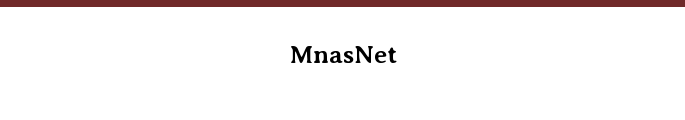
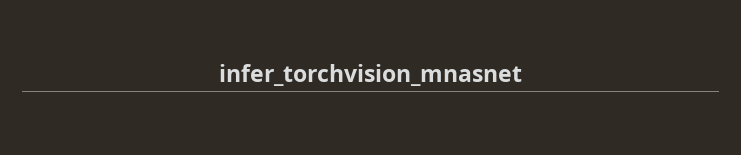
- MnasNet
+ infer_torchvision_mnasnet

